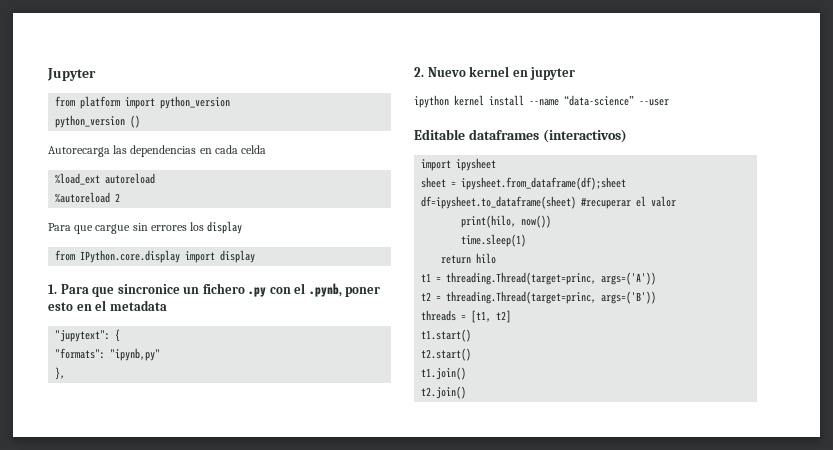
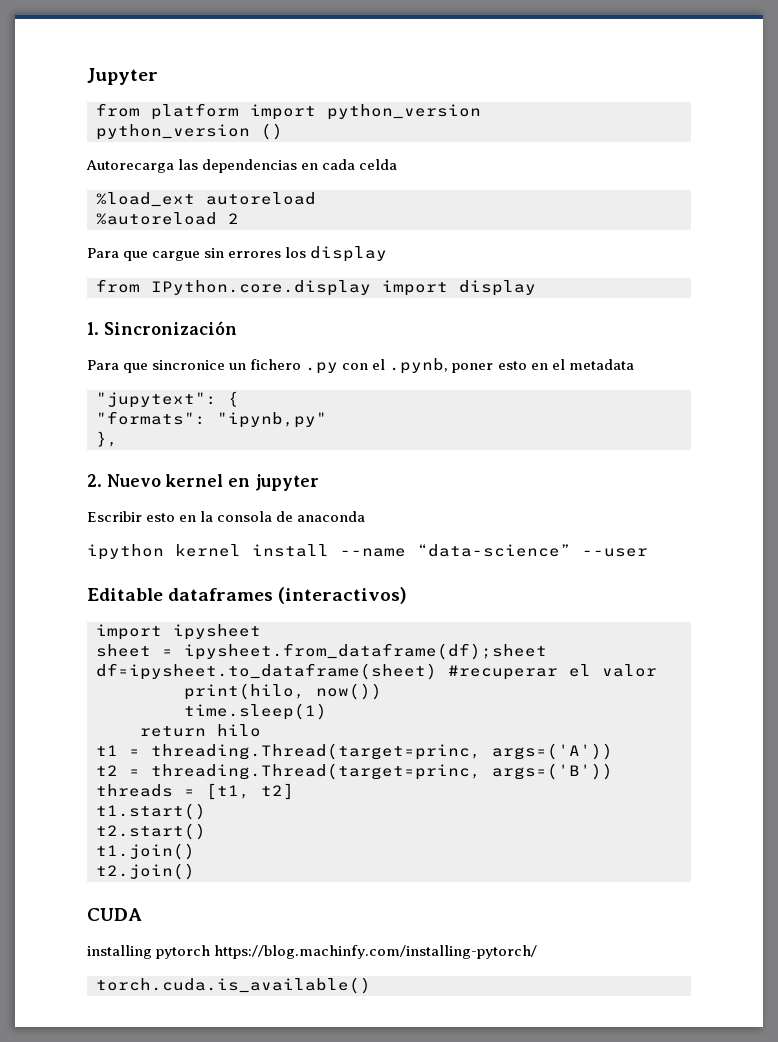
- 1. Para que sincronice un fichero .py con el .pynb, poner esto en el metadata
+ 1. Sincronización
+ Para que sincronice un fichero .py con el .pynb, poner esto en el metadata
+ Escribir esto en la consola de anaconda
+ CUDA
+ installing pytorch https://blog.machinfy.com/installing-pytorch/
+ torch.cuda.is_available()

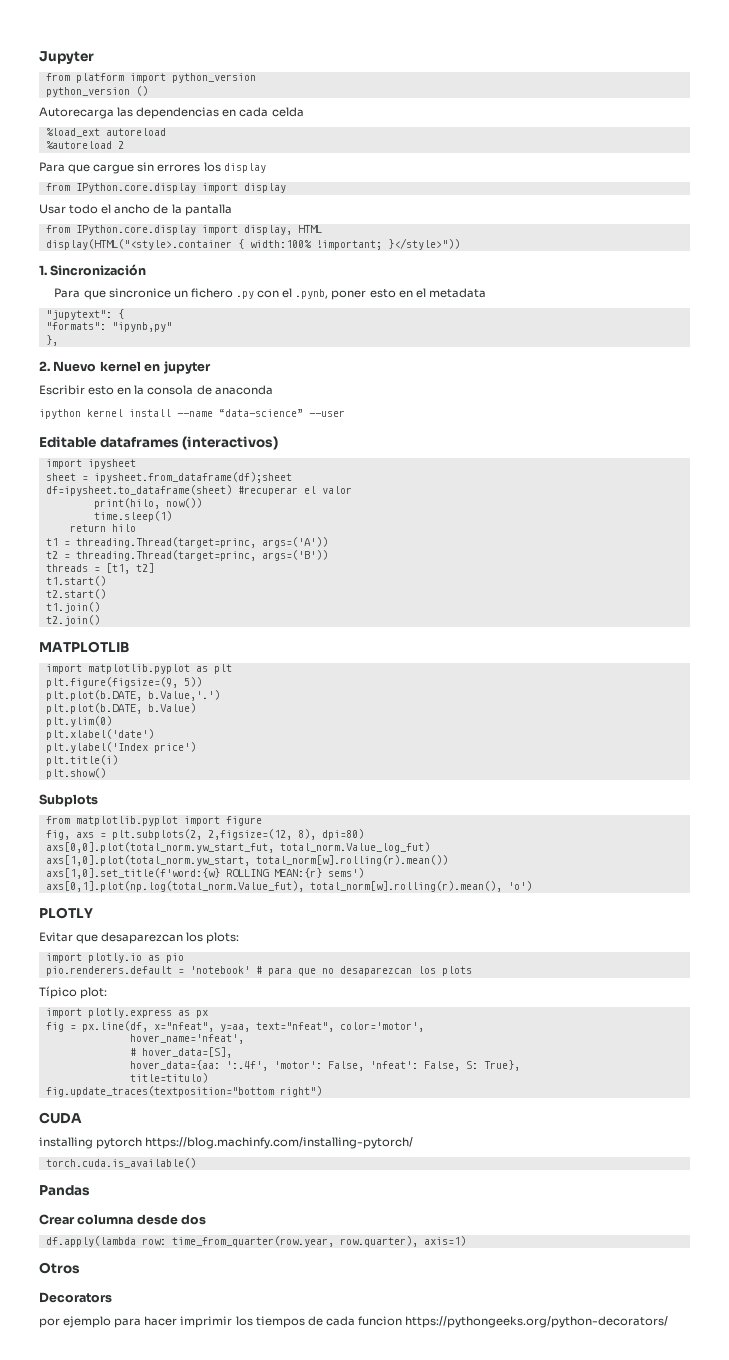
+ Usar todo el ancho de la pantalla
+ from IPython.core.display import display, HTML
+ display(HTML("<style>.container { width:100% !important; }</style>"))
+ MATPLOTLIB
+ import matplotlib.pyplot as plt
+ plt.figure(figsize=(9, 5))
+ plt.plot(b.DATE, b.Value,'.')
+ plt.plot(b.DATE, b.Value)
+ plt.ylim(0)
+ plt.xlabel('date')
+ plt.ylabel('Index price')
+ plt.title(i)
+ plt.show()
+ Subplots
+ from matplotlib.pyplot import figure
+ fig, axs = plt.subplots(2, 2,figsize=(12, 8), dpi=80)
+ axs[0,0].plot(total_norm.yw_start_fut, total_norm.Value_log_fut)
+ axs[1,0].plot(total_norm.yw_start, total_norm[w].rolling(r).mean())
+ axs[1,0].set_title(f'word:{w} ROLLING MEAN:{r} sems')
+ axs[0,1].plot(np.log(total_norm.Value_fut), total_norm[w].rolling(r).mean(), 'o')
+ PLOTLY
+ Evitar que desaparezcan los plots:
+ import plotly.io as pio
+ pio.renderers.default = 'notebook' # para que no desaparezcan los plots
+ Típico plot:
+ import plotly.express as px
+ fig = px.line(df, x="nfeat", y=aa, text="nfeat", color='motor',
+ hover_name='nfeat',
+ # hover_data=[S],
+ hover_data={aa: ':.4f', 'motor': False, 'nfeat': False, S: True},
+ title=titulo)
+ fig.update_traces(textposition="bottom right")
+ Pandas
+ Crear columna desde dos
+ df.apply(lambda row: time_from_quarter(row.year, row.quarter), axis=1)
+ Otros
+ Decorators
+ por ejemplo para hacer imprimir los tiempos de cada funcion https://pythongeeks.org/python-decorators/

